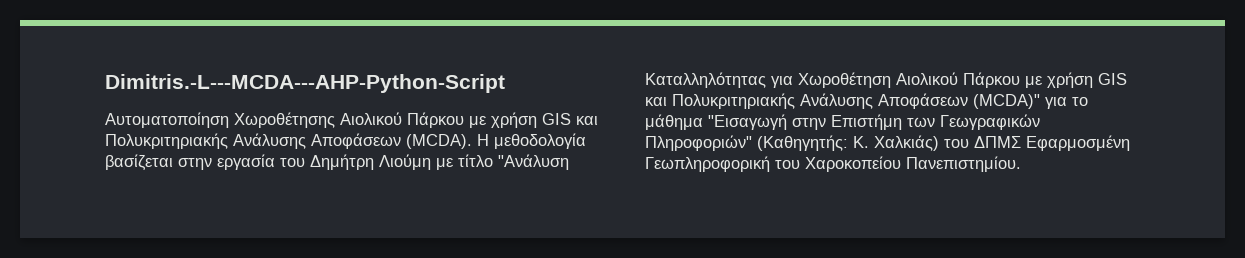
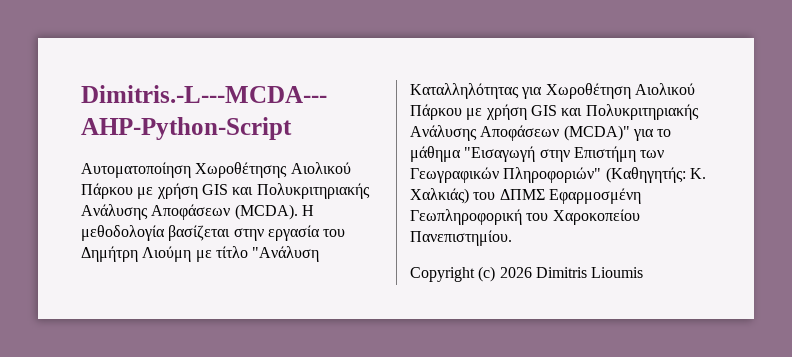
+ Copyright (c) 2026 Dimitris Lioumis

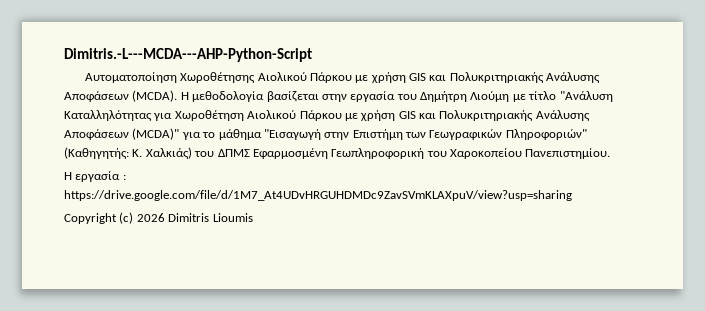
+ Η εργασία : https://drive.google.com/file/d/1M7_At4UDvHRGUHDMDc9ZavSVmKLAXpuV/view?usp=sharing

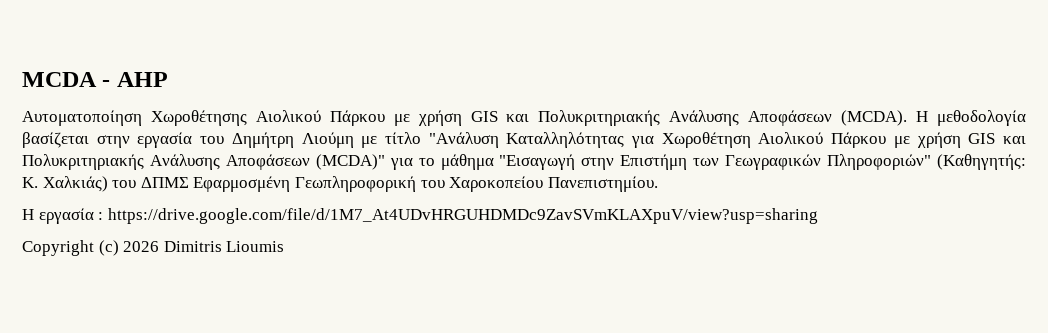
- Dimitris.-L---MCDA---AHP-Python-Script
+ MCDA - AHP

